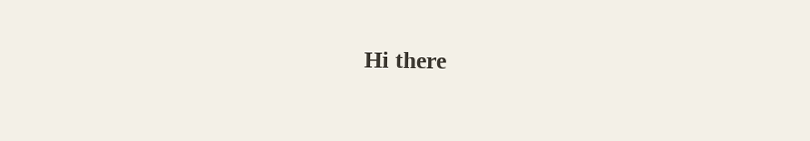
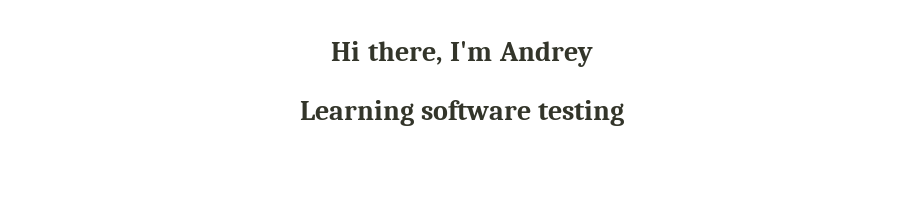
- Hi there
+ Hi there, I'm Andrey
+ Learning software testing

